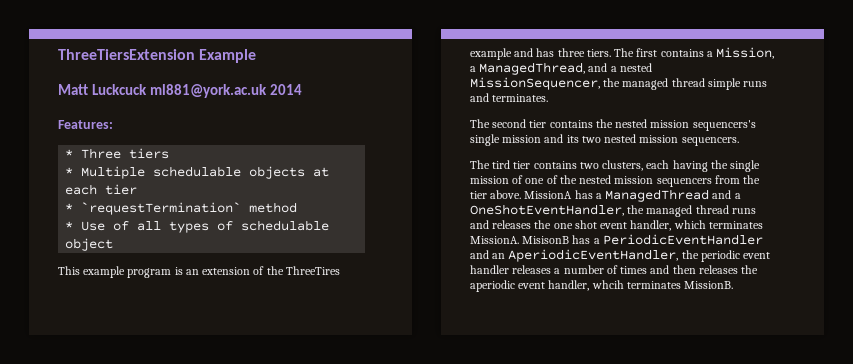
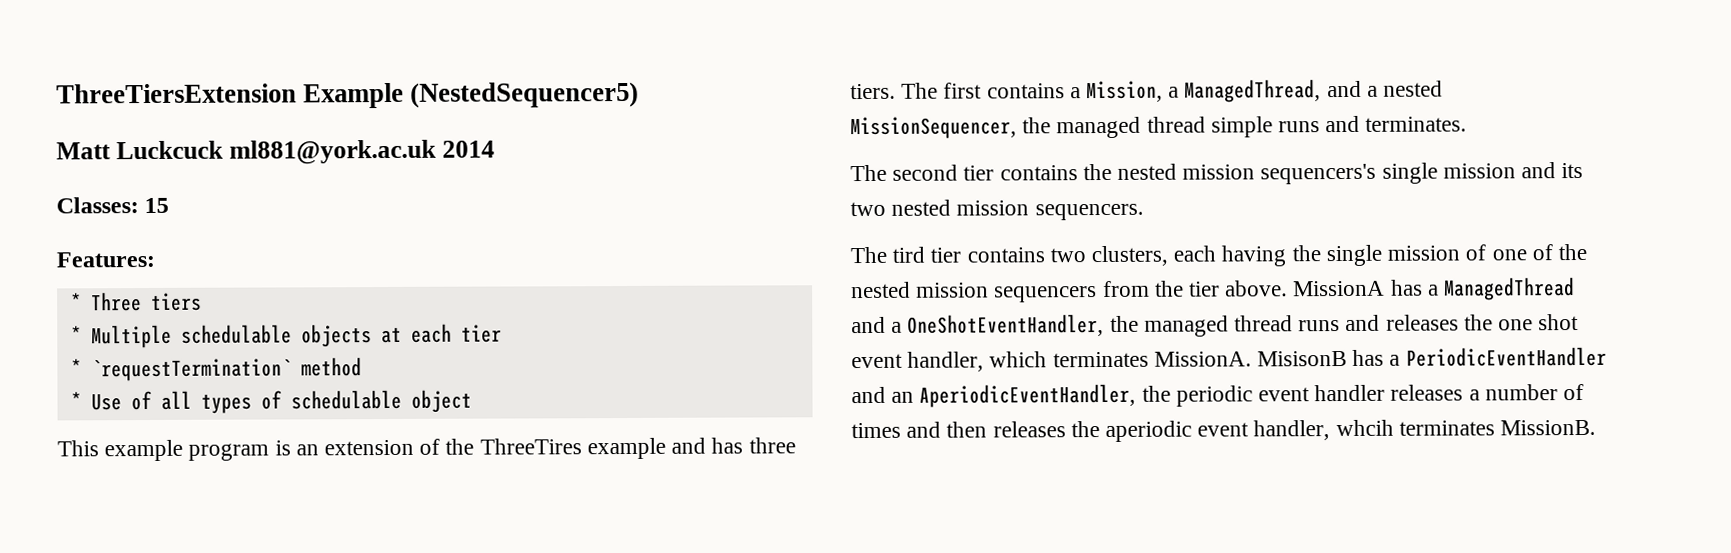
- ThreeTiersExtension Example
+ ThreeTiersExtension Example (NestedSequencer5)
+ Classes: 15

